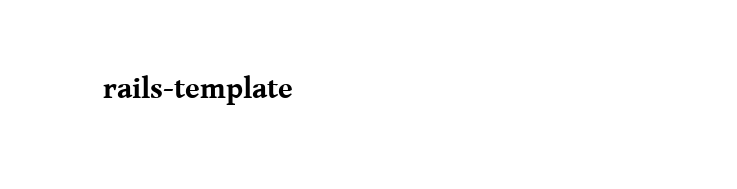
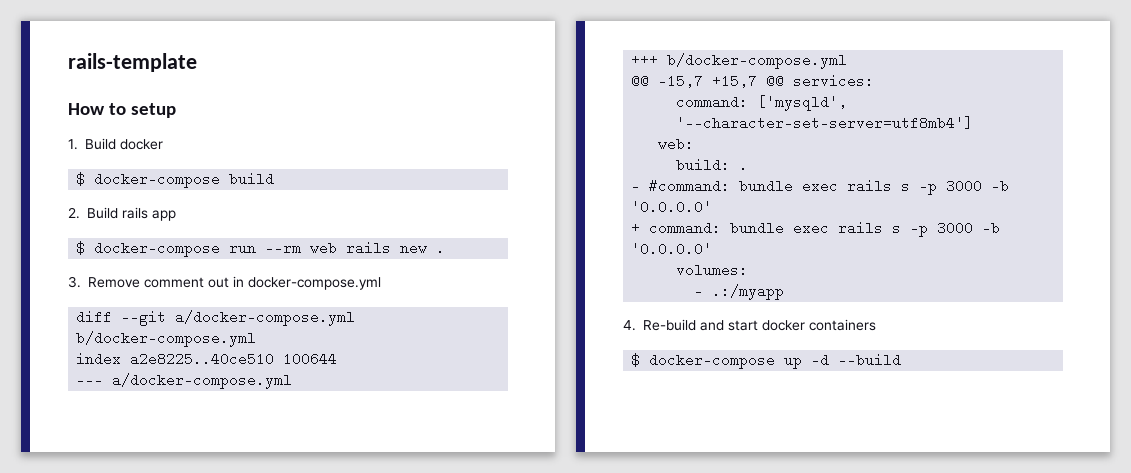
+ How to setup
+ 1. Build docker
+ $ docker-compose build
+ 2. Build rails app
+ $ docker-compose run --rm web rails new .
+ 3. Remove comment out in docker-compose.yml
+ diff --git a/docker-compose.yml b/docker-compose.yml
+ index a2e8225..40ce510 100644
+ --- a/docker-compose.yml
+ +++ b/docker-compose.yml
+ @@ -15,7 +15,7 @@ services:
+ command: ['mysqld', '--character-set-server=utf8mb4']
+ web:
+ build: .
+ - #command: bundle exec rails s -p 3000 -b '0.0.0.0'
+ + command: bundle exec rails s -p 3000 -b '0.0.0.0'
+ volumes:
+ - .:/myapp
+ 4. Re-build and start docker containers
+ $ docker-compose up -d --build

